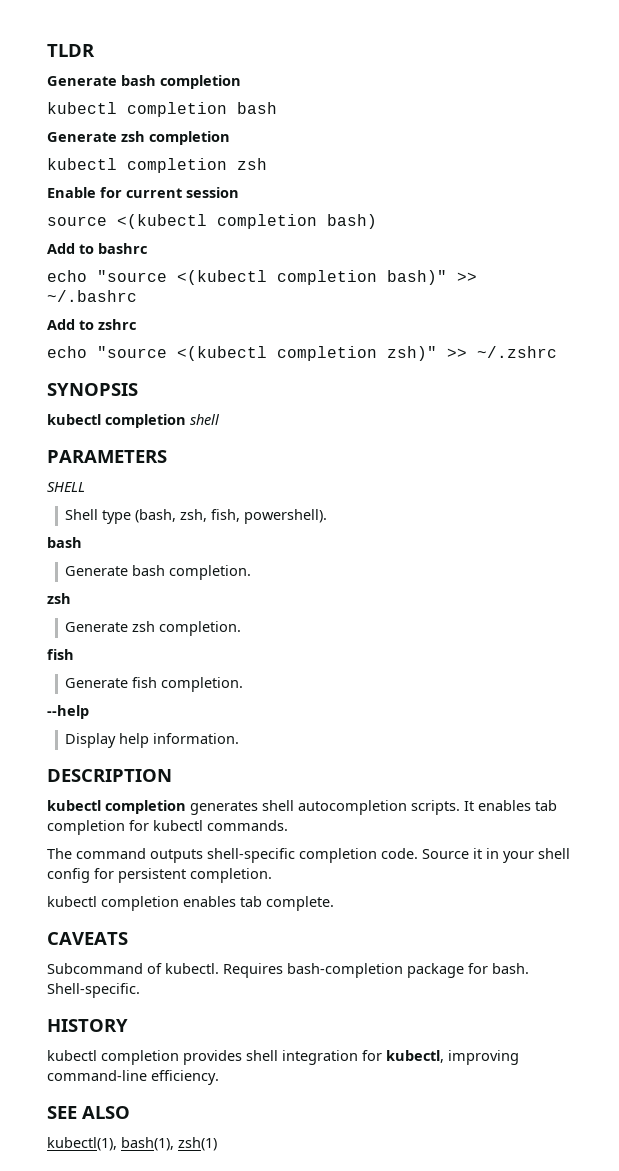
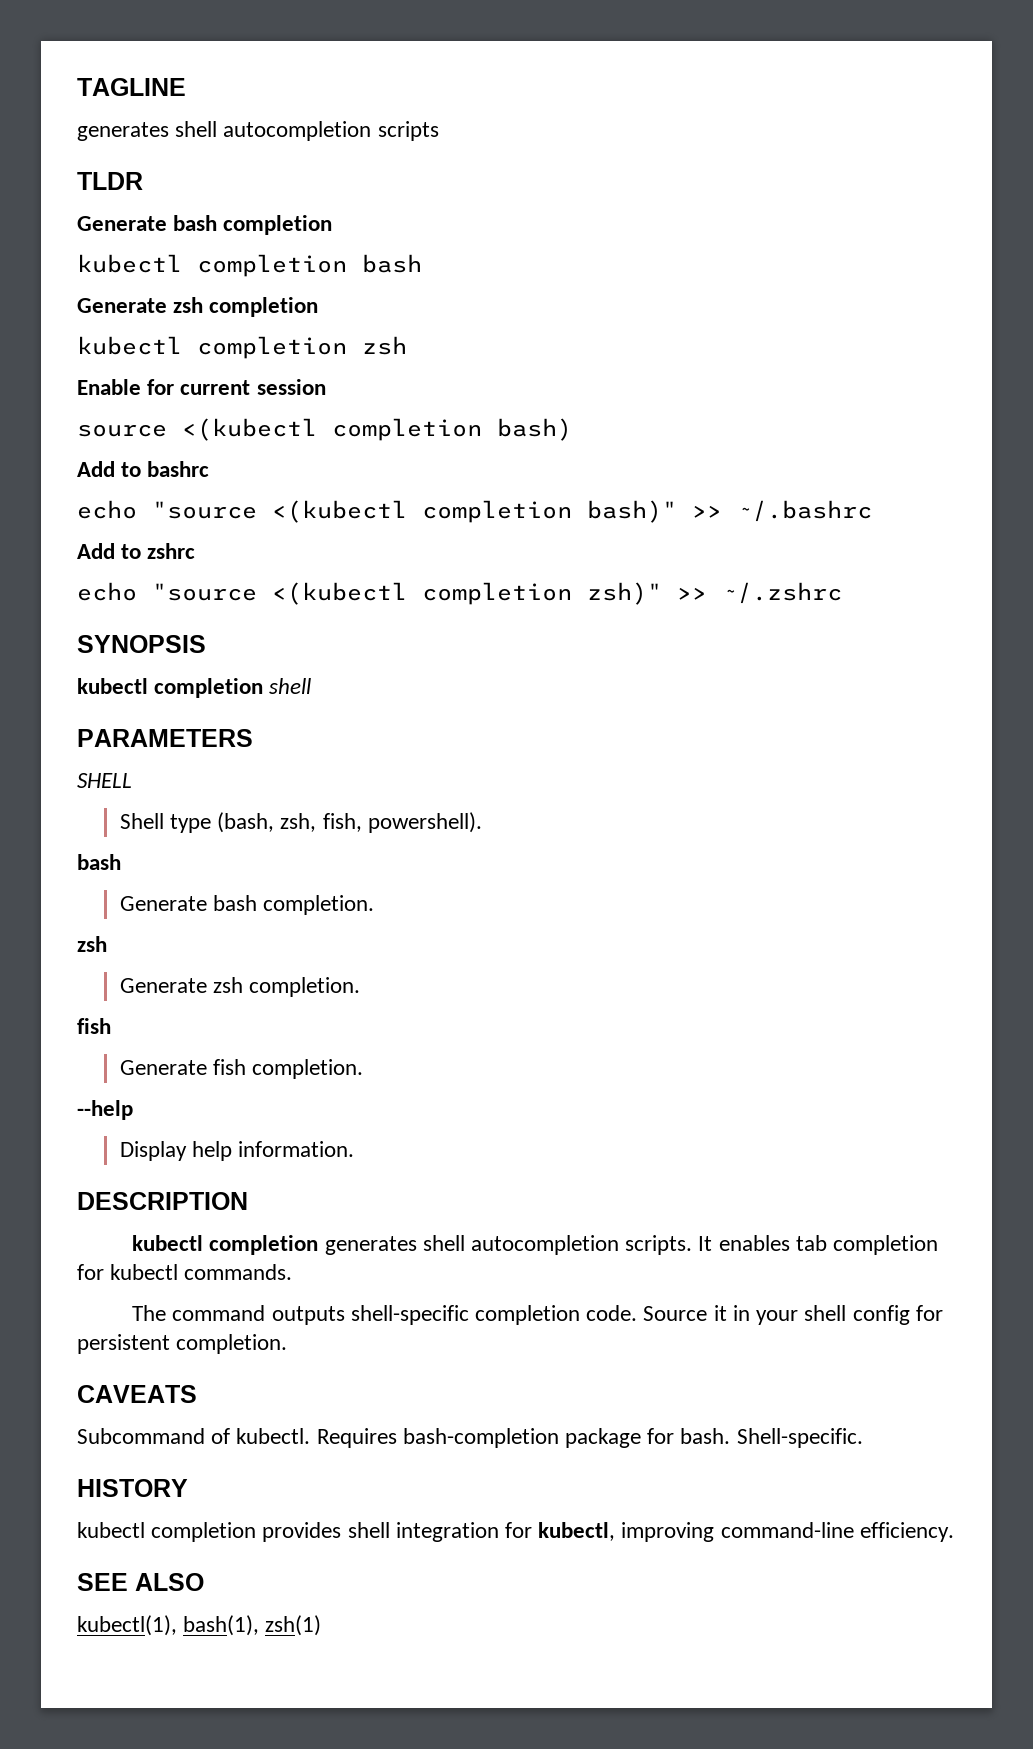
+ TAGLINE
+ generates shell autocompletion scripts
- kubectl completion enables tab complete.

